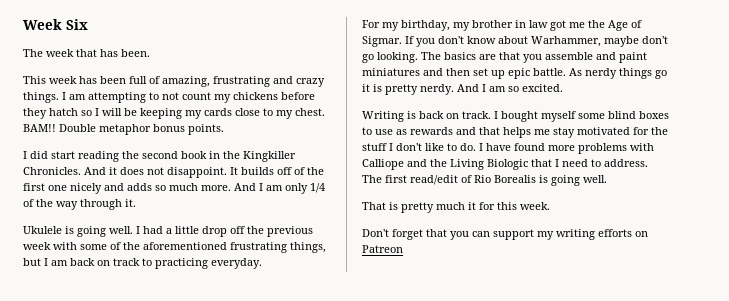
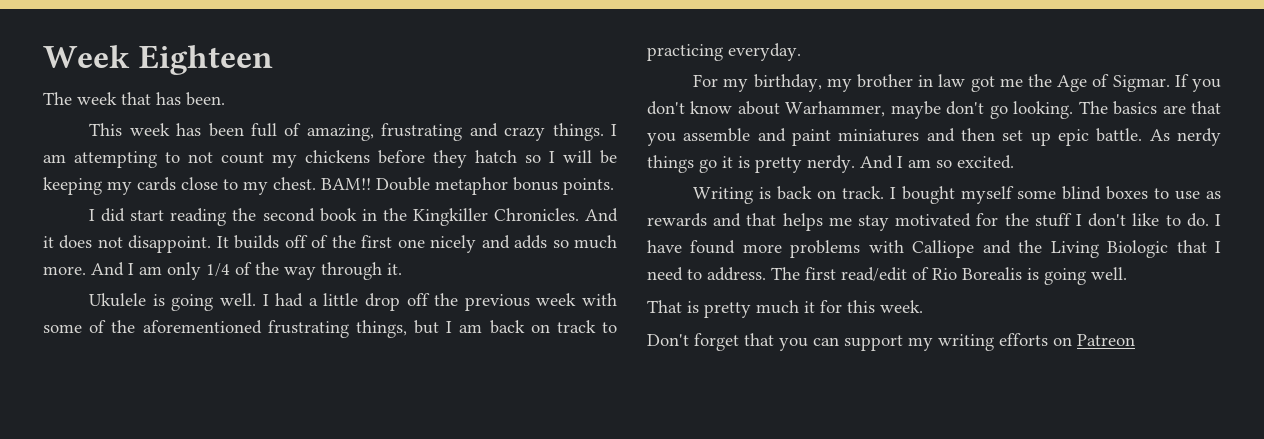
- Week Six
+ Week Eighteen

